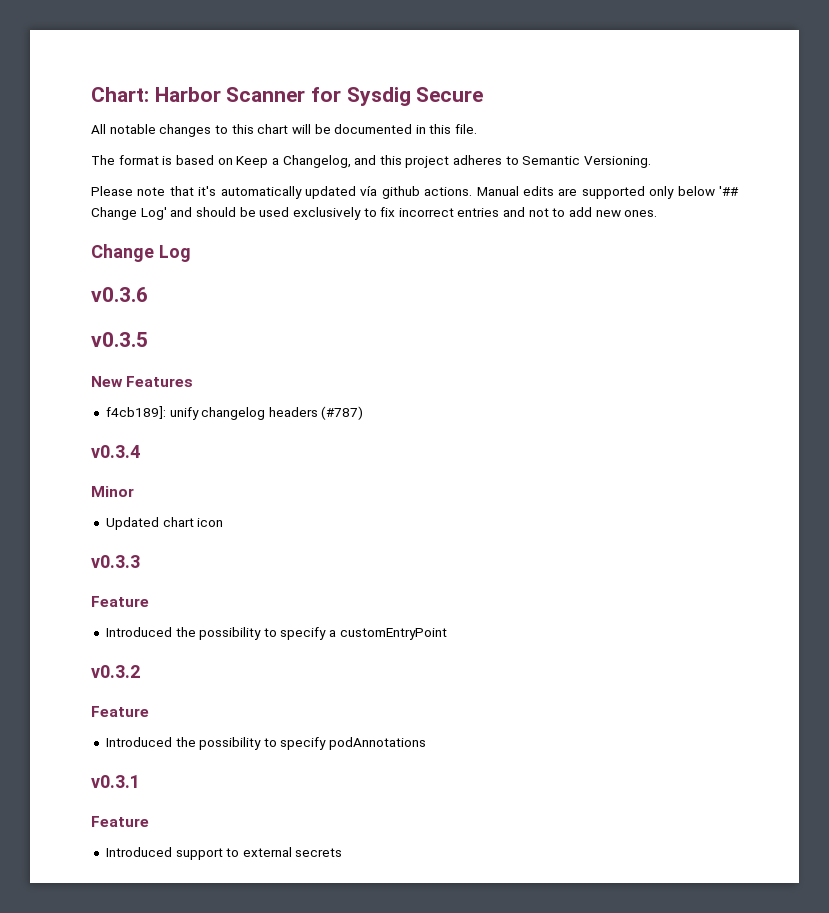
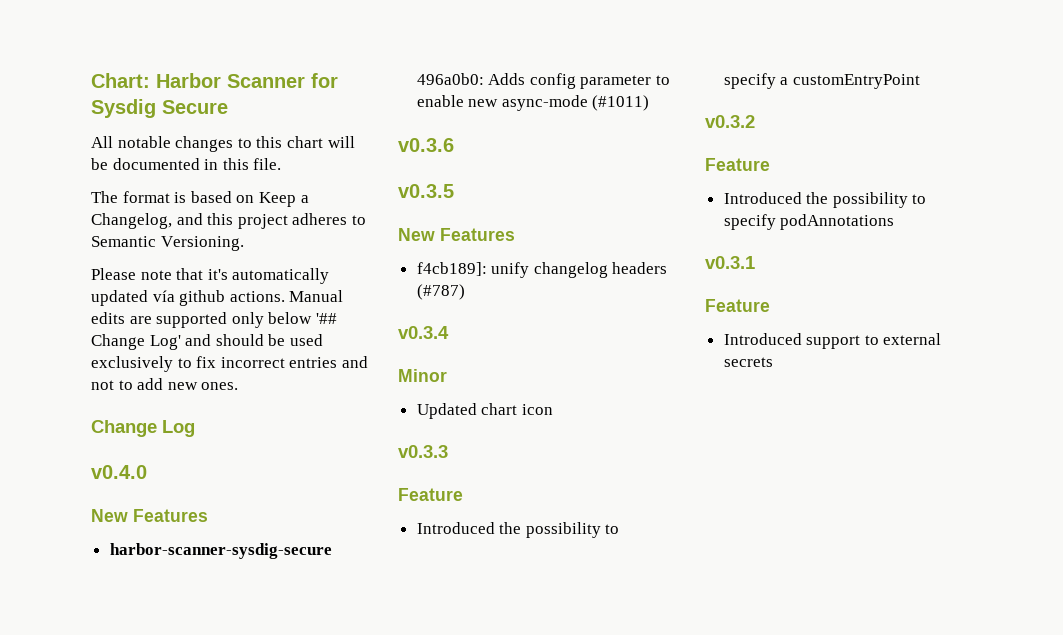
+ v0.4.0
+ New Features
+ harbor-scanner-sysdig-secure 496a0b0: Adds config parameter to enable new async-mode (#1011)

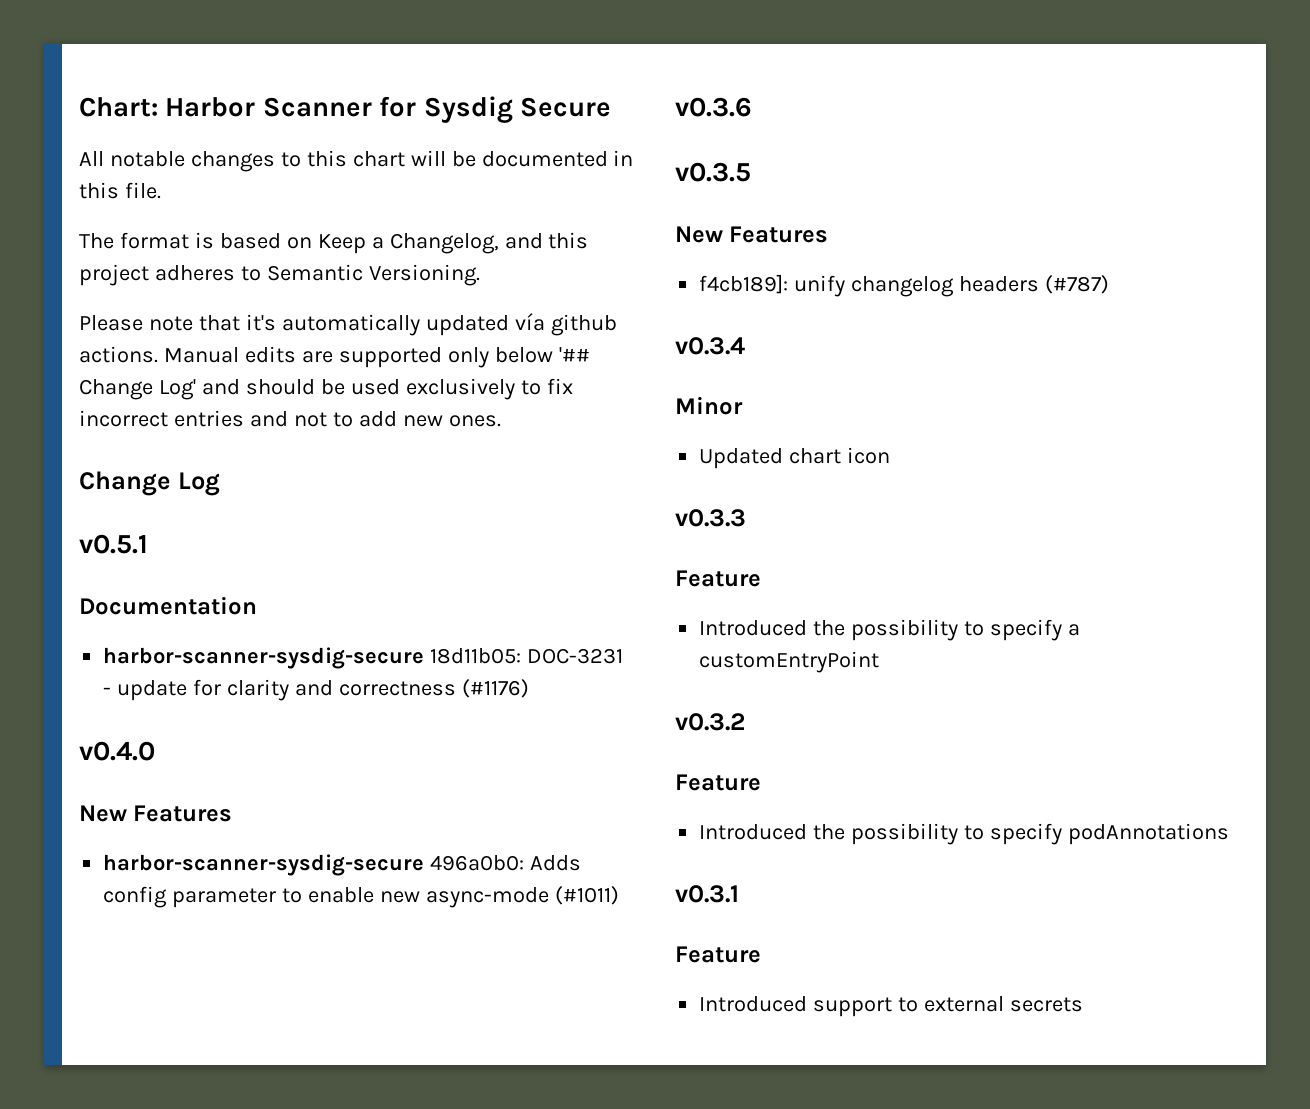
+ v0.5.1
+ Documentation
+ harbor-scanner-sysdig-secure 18d11b05: DOC-3231 - update for clarity and correctness (#1176)

